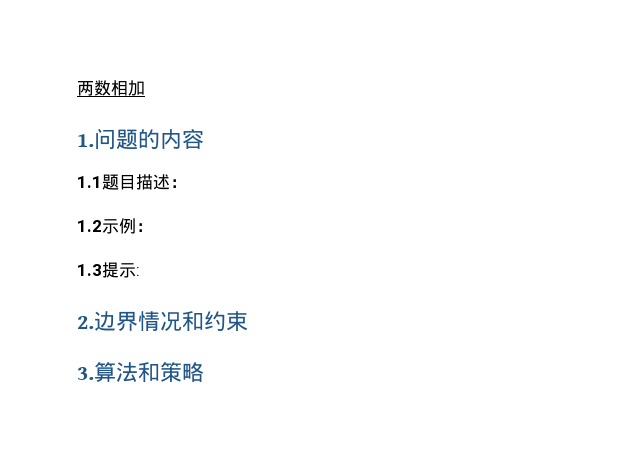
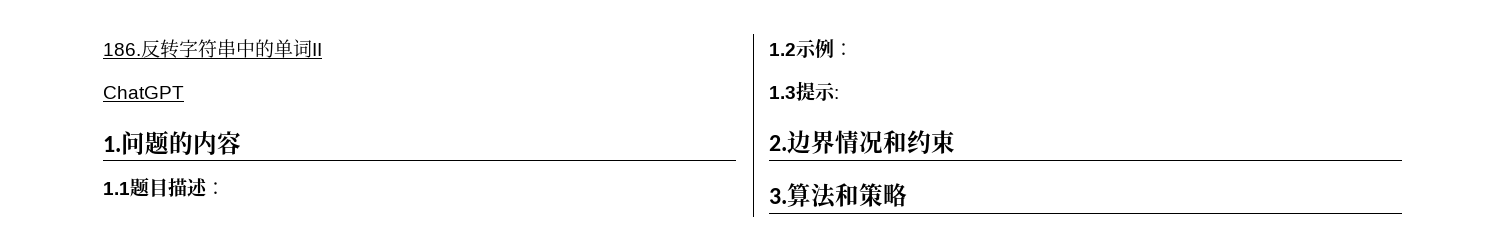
- 两数相加
+ 186.反转字符串中的单词II
+ ChatGPT

